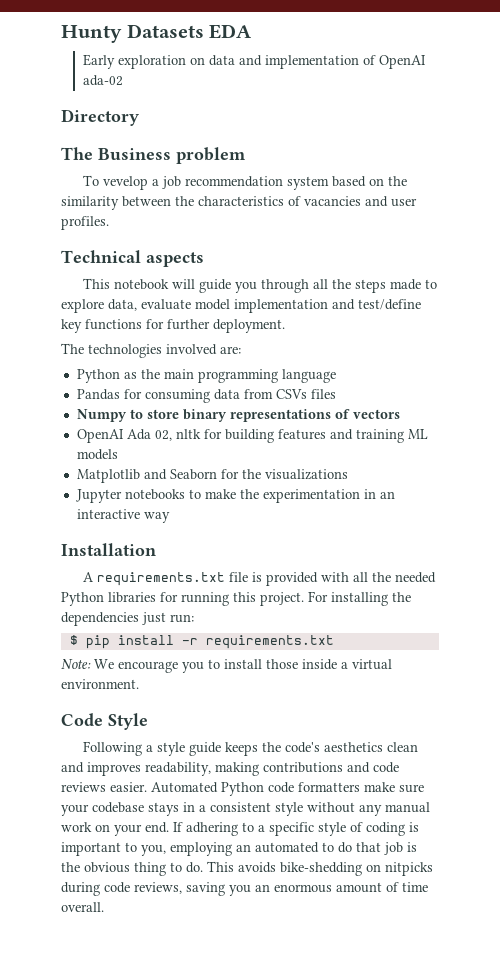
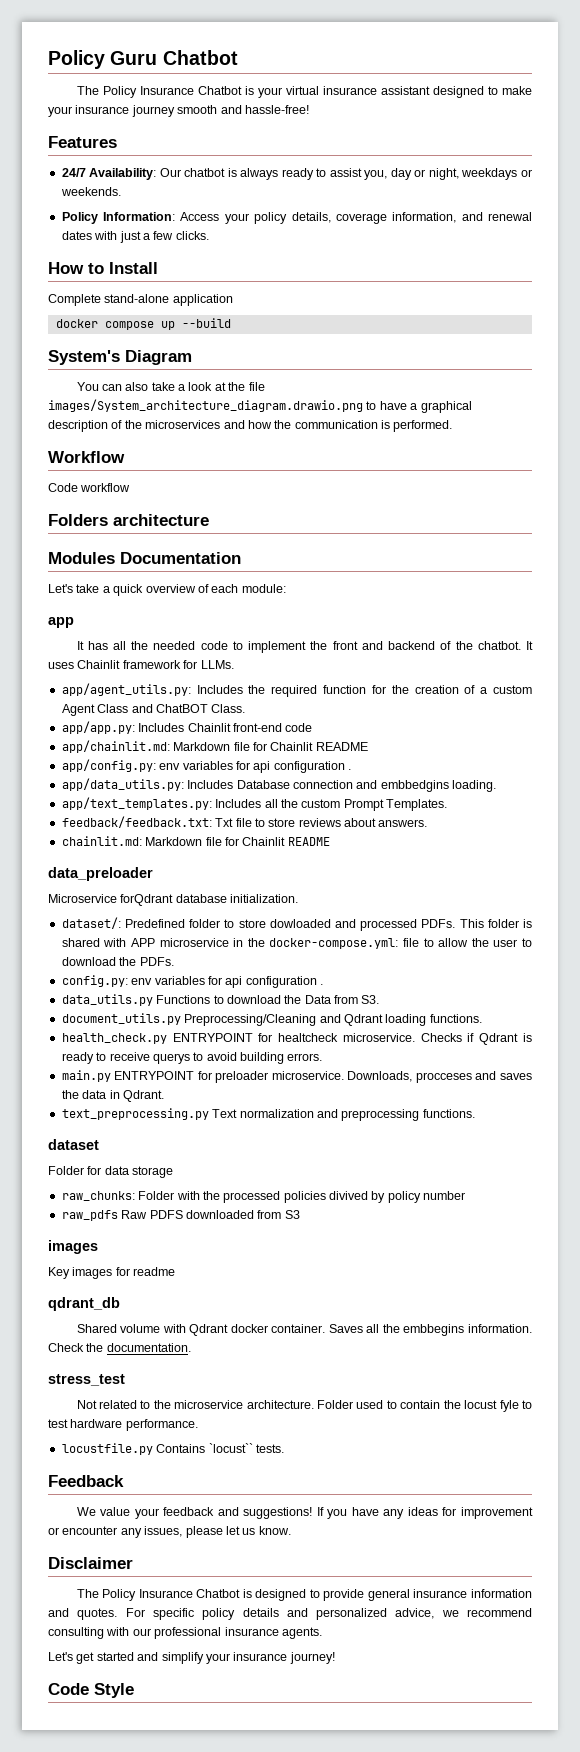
- Hunty Datasets EDA
- Early exploration on data and implementation of OpenAI ada-02
- Directory
- The Business problem
- To vevelop a job recommendation system based on the similarity between the characteristics of vacancies and user profiles.
- Technical aspects
- This notebook will guide you through all the steps made to explore data, evaluate model implementation and test/define key functions for further deployment.
- The technologies involved are:
- Python as the main programming language
- Pandas for consuming data from CSVs files
- Numpy to store binary representations of vectors
- OpenAI Ada 02, nltk for building features and training ML models
- Matplotlib and Seaborn for the visualizations
- Jupyter notebooks to make the experimentation in an interactive way
- Installation
- A requirements.txt file is provided with all the needed Python libraries for running this project. For installing the dependencies just run:
- $ pip install -r requirements.txt
- Note: We encourage you to install those inside a virtual environment.
+ Policy Guru Chatbot
+ The Policy Insurance Chatbot is your virtual insurance assistant designed to make your insurance journey smooth and hassle-free!
+ Features
+ 24/7 Availability: Our chatbot is always ready to assist you, day or night, weekdays or weekends.
+ Policy Information: Access your policy details, coverage information, and renewal dates with just a few clicks.
+ How to Install
+ Complete stand-alone application
+ docker compose up --build
+ System's Diagram
+ You can also take a look at the file images/System_architecture_diagram.drawio.png to have a graphical description of the microservices and how the communication is performed.
+ Workflow
+ Code workflow
+ Folders architecture
+ Modules Documentation
+ Let's take a quick overview of each module:
+ app
+ It has all the needed code to implement the front and backend of the chatbot. It uses Chainlit framework for LLMs.
+ app/agent_utils.py: Includes the required function for the creation of a custom Agent Class and ChatBOT Class.
+ app/app.py: Includes Chainlit front-end code
+ app/chainlit.md: Markdown file for Chainlit README
+ app/config.py: env variables for api configuration .
+ app/data_utils.py: Includes Database connection and embbedgins loading.
+ app/text_templates.py: Includes all the custom Prompt Templates.
+ feedback/feedback.txt: Txt file to store reviews about answers.
+ chainlit.md: Markdown file for Chainlit README
+ data_preloader
+ Microservice forQdrant database initialization.
+ dataset/: Predefined folder to store dowloaded and processed PDFs. This folder is shared with APP microservice in the docker-compose.yml: file to allow the user to download the PDFs.
+ config.py: env variables for api configuration .
+ data_utils.py Functions to download the Data from S3.
+ document_utils.py Preprocessing/Cleaning and Qdrant loading functions.
+ health_check.py ENTRYPOINT for healtcheck microservice. Checks if Qdrant is ready to receive querys to avoid building errors.
+ main.py ENTRYPOINT for preloader microservice. Downloads, procceses and saves the data in Qdrant.
+ text_preprocessing.py Text normalization and preprocessing functions.
+ dataset
+ Folder for data storage
+ raw_chunks: Folder with the processed policies divived by policy number
+ raw_pdfs Raw PDFS downloaded from S3
+ images
+ Key images for readme
+ qdrant_db
+ Shared volume with Qdrant docker container. Saves all the embbegins information. Check the documentation.
+ stress_test
+ Not related to the microservice architecture. Folder used to contain the locust fyle to test hardware performance.
+ locustfile.py Contains `locust`` tests.
+ Feedback
+ We value your feedback and suggestions! If you have any ideas for improvement or encounter any issues, please let us know.
+ Disclaimer
+ The Policy Insurance Chatbot is designed to provide general insurance information and quotes. For specific policy details and personalized advice, we recommend consulting with our professional insurance agents.
+ Let's get started and simplify your insurance journey!
  Code Style
- Following a style guide keeps the code's aesthetics clean and improves readability, making contributions and code reviews easier. Automated Python code formatters make sure your codebase stays in a consistent style without any manual work on your end. If adhering to a specific style of coding is important to you, employing an automated to do that job is the obvious thing to do. This avoids bike-shedding on nitpicks during code reviews, saving you an enormous amount of time overall.

